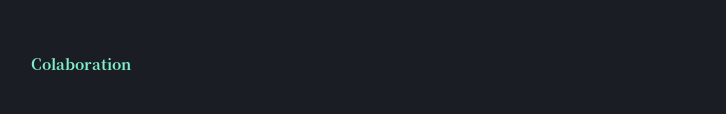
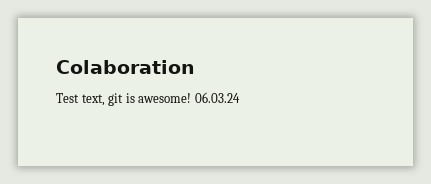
+ Test text, git is awesome! 06.03.24

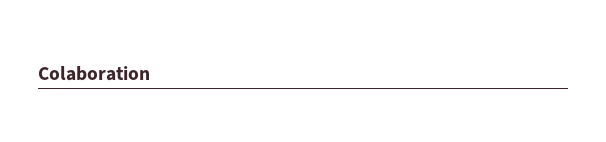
- Test text, git is awesome! 06.03.24

